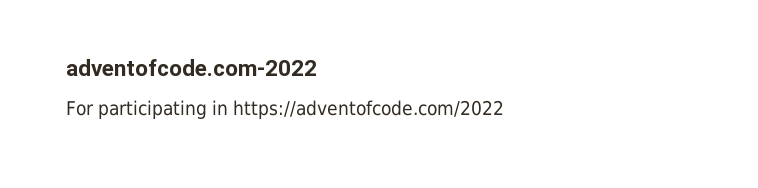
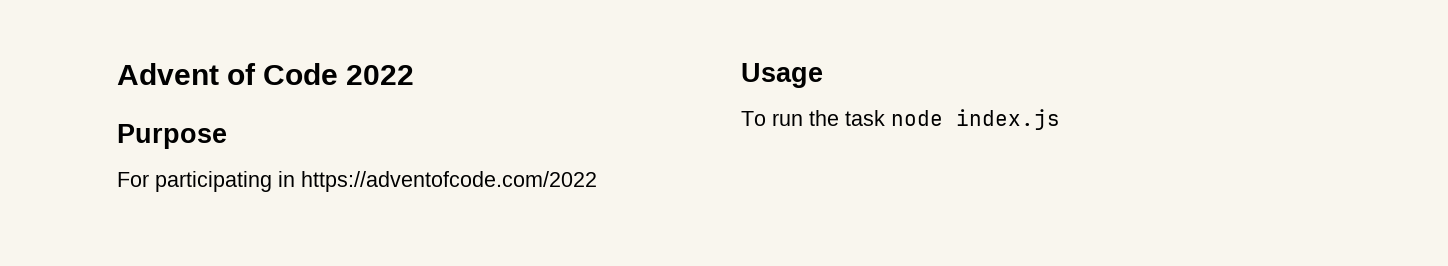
- adventofcode.com-2022
+ Advent of Code 2022
+ Purpose
+ Usage
+ To run the task node index.js

